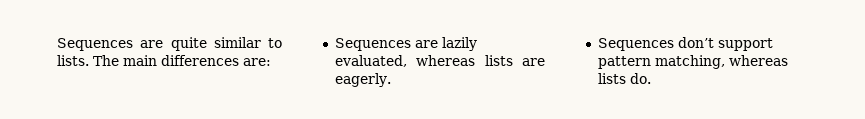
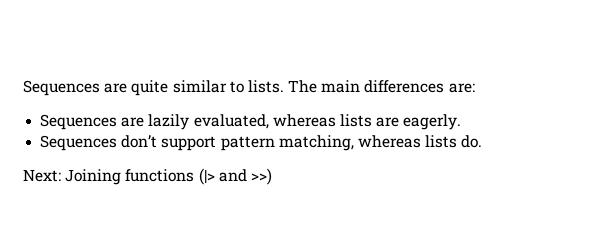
+ Next: Joining functions (|> and >>)

